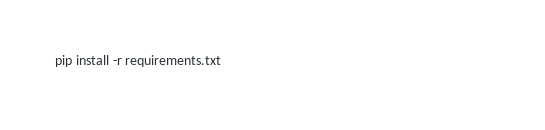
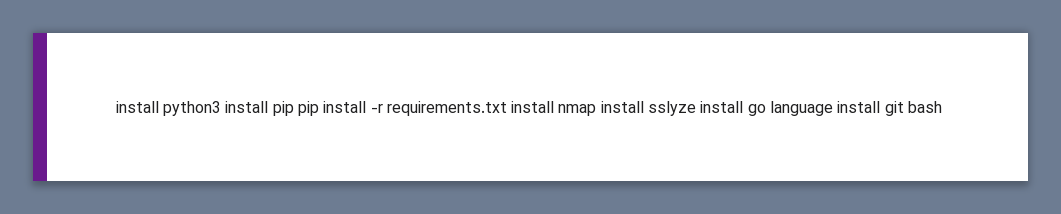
- pip install -r requirements.txt
+ install python3 install pip pip install -r requirements.txt install nmap install sslyze install go language install git bash

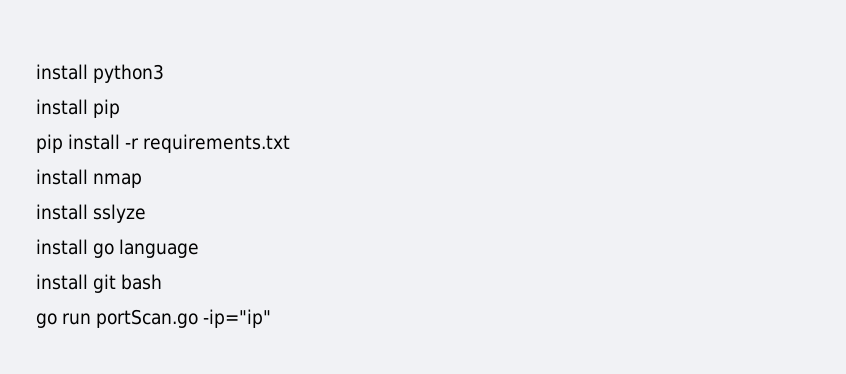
- install python3 install pip pip install -r requirements.txt install nmap install sslyze install go language install git bash
+ install python3
+ install pip
+ pip install -r requirements.txt
+ install nmap
+ install sslyze
+ install go language
+ install git bash
+ go run portScan.go -ip="ip"

